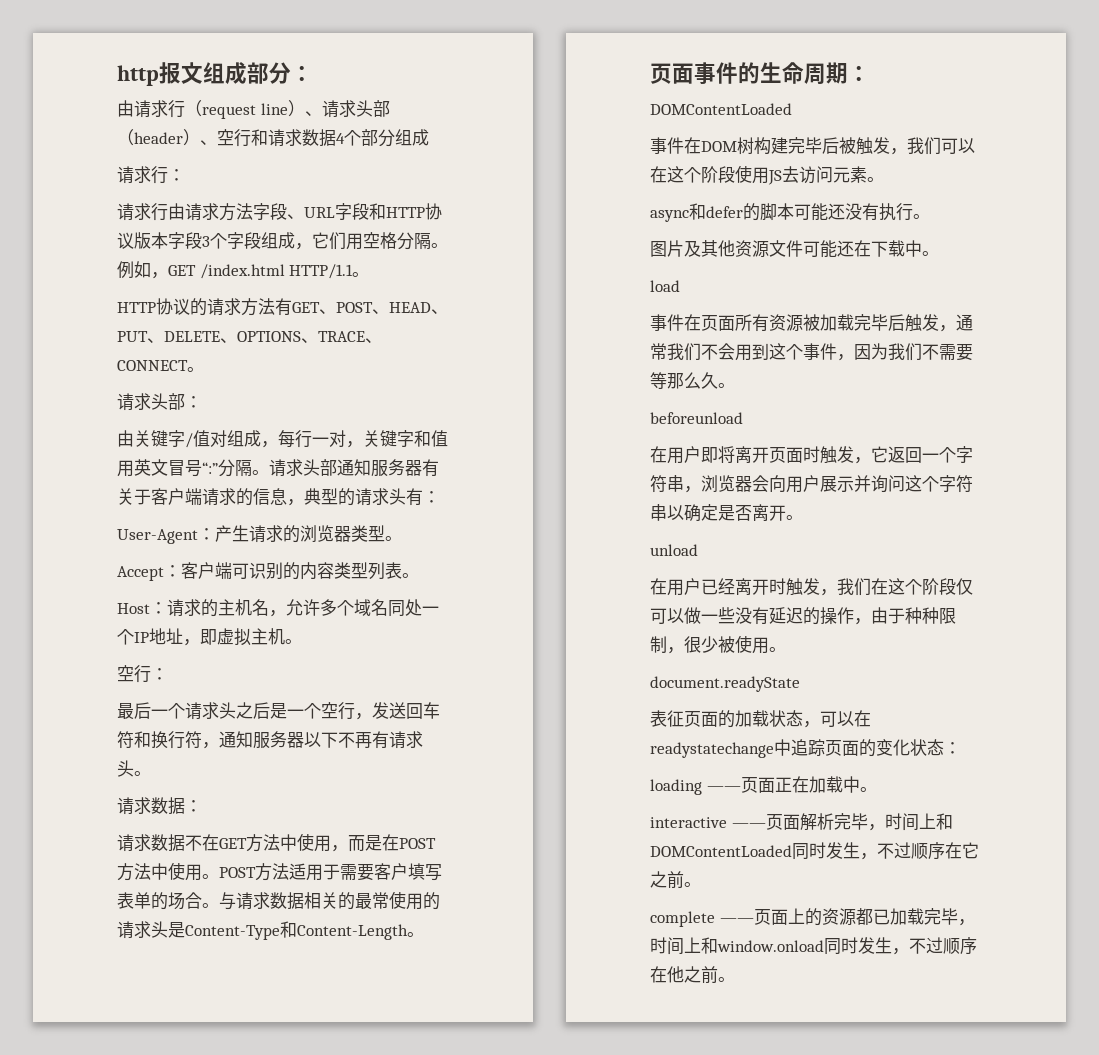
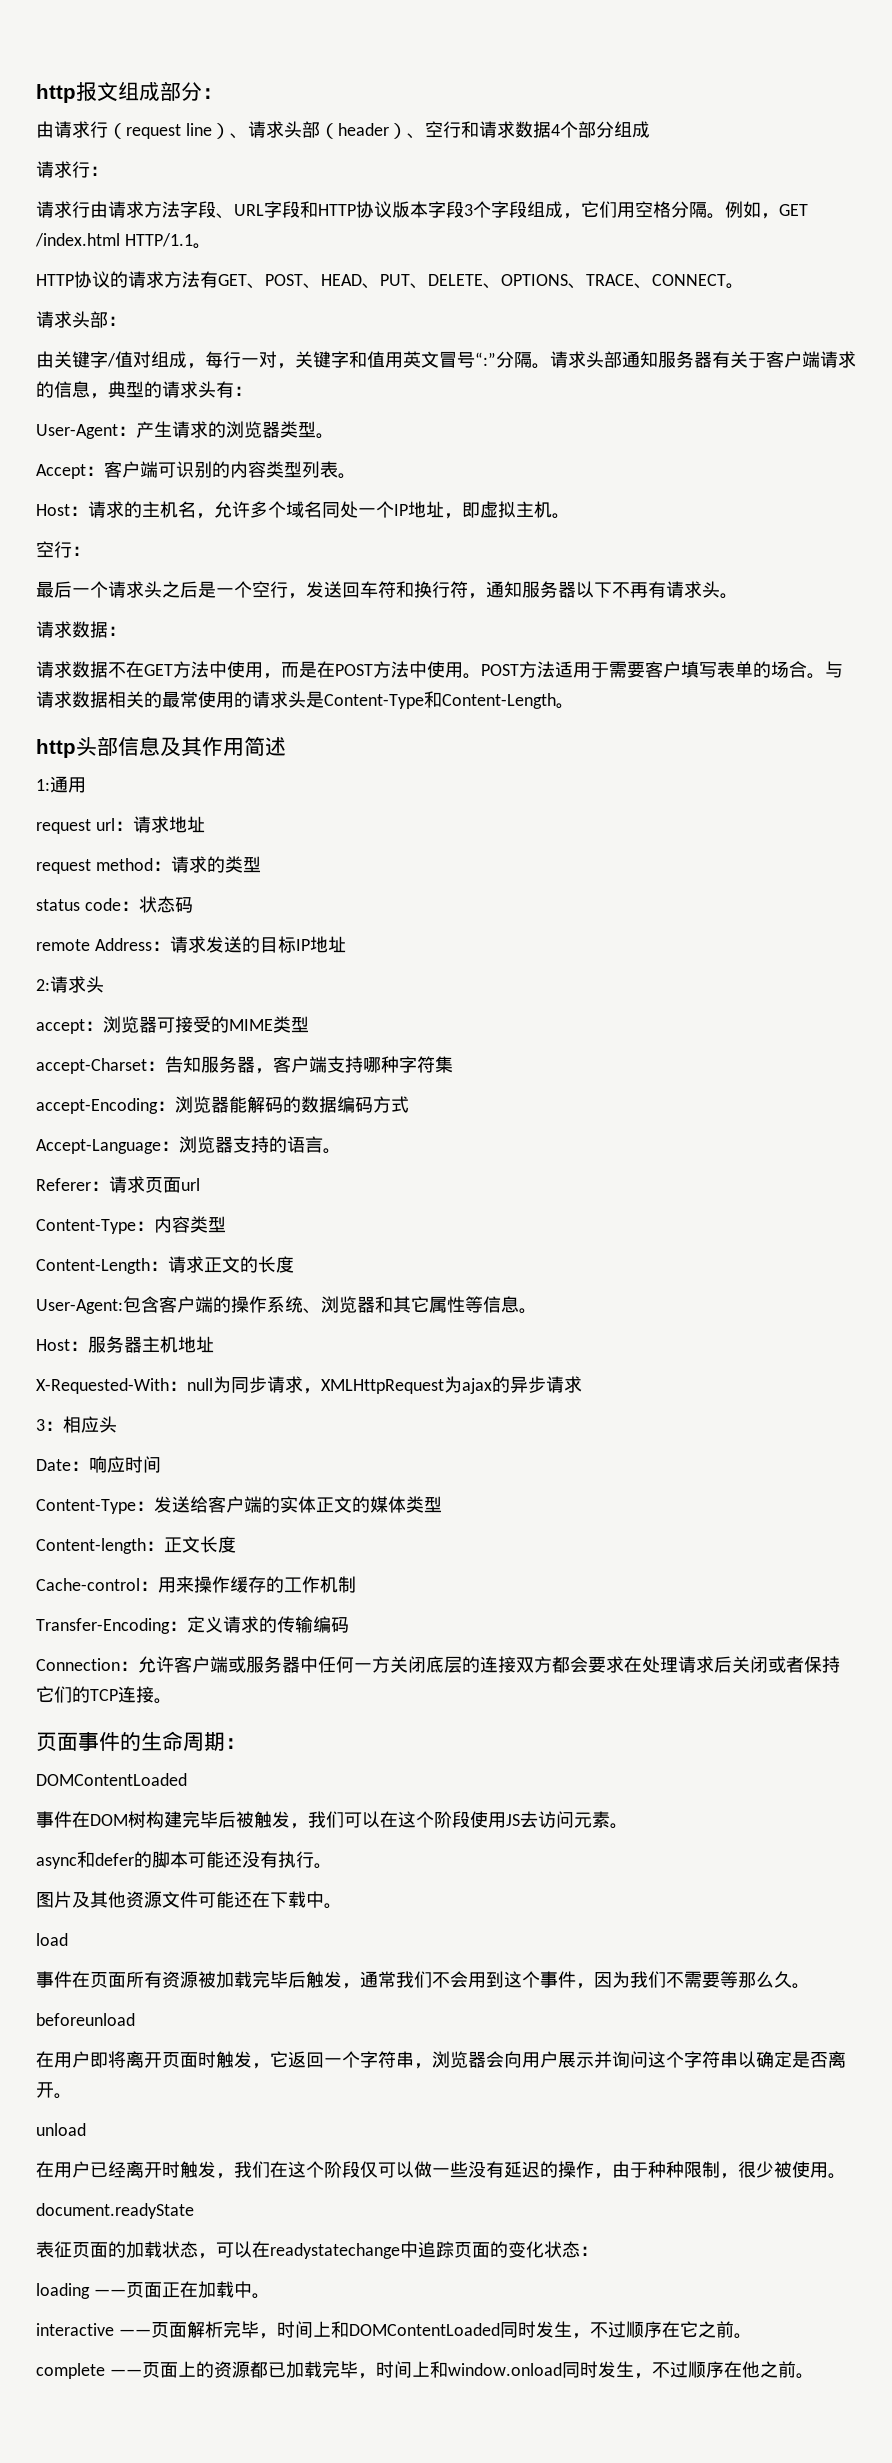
+ http头部信息及其作用简述
+ 1:通用
+ request url：请求地址
+ request method：请求的类型
+ status code：状态码
+ remote Address：请求发送的目标IP地址
+ 2:请求头
+ accept：浏览器可接受的MIME类型
+ accept-Charset：告知服务器，客户端支持哪种字符集
+ accept-Encoding：浏览器能解码的数据编码方式
+ Accept-Language：浏览器支持的语言。
+ Referer：请求页面url
+ Content-Type：内容类型
+ Content-Length：请求正文的长度
+ User-Agent:包含客户端的操作系统、浏览器和其它属性等信息。
+ Host：服务器主机地址
+ X-Requested-With：null为同步请求，XMLHttpRequest为ajax的异步请求
+ 3：相应头
+ Date：响应时间
+ Content-Type：发送给客户端的实体正文的媒体类型
+ Content-length：正文长度
+ Cache-control：用来操作缓存的工作机制
+ Transfer-Encoding：定义请求的传输编码
+ Connection：允许客户端或服务器中任何一方关闭底层的连接双方都会要求在处理请求后关闭或者保持它们的TCP连接。

